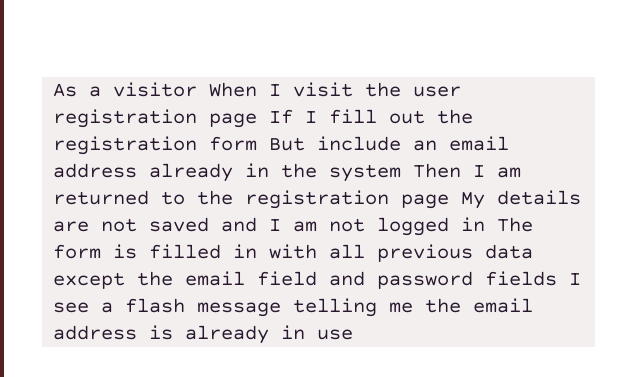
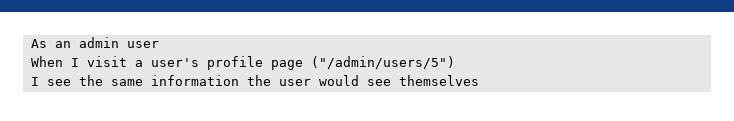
- As a visitor When I visit the user registration page If I fill out the registration form But include an email address already in the system Then I am returned to the registration page My details are not saved and I am not logged in The form is filled in with all previous data except the email field and password fields I see a flash message telling me the email address is already in use
+ As an admin user
+ When I visit a user's profile page ("/admin/users/5")
+ I see the same information the user would see themselves

